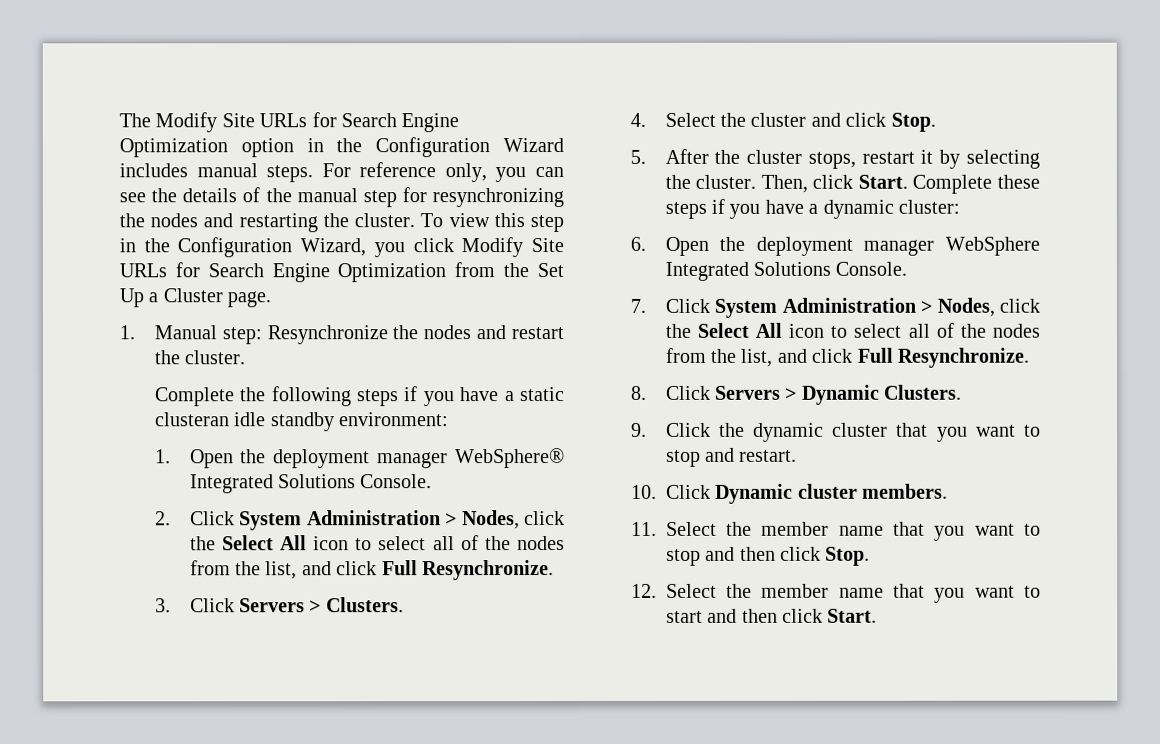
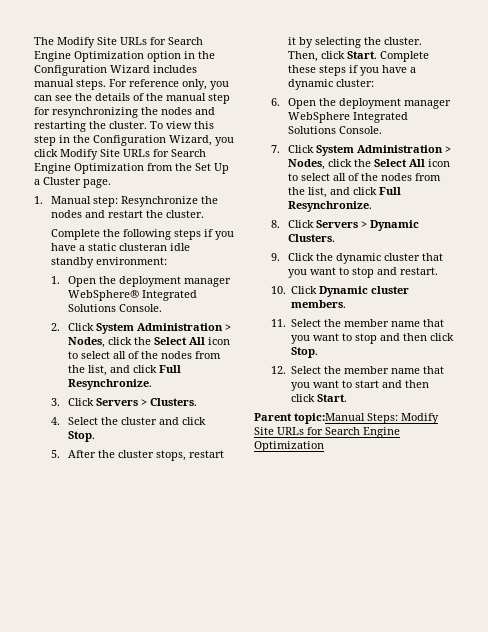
+ Parent topic:Manual Steps: Modify Site URLs for Search Engine Optimization

